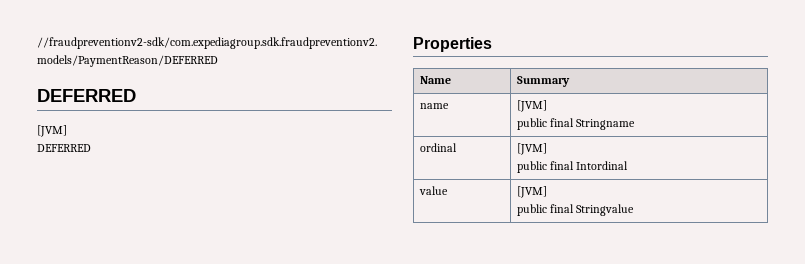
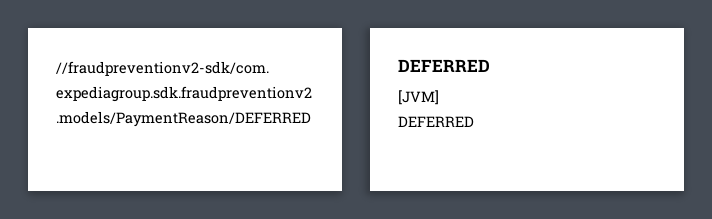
- Properties
- Name | Summary
- name | [JVM]
- public final Stringname
- ordinal | [JVM]
- public final Intordinal
- value | [JVM]
- public final Stringvalue

